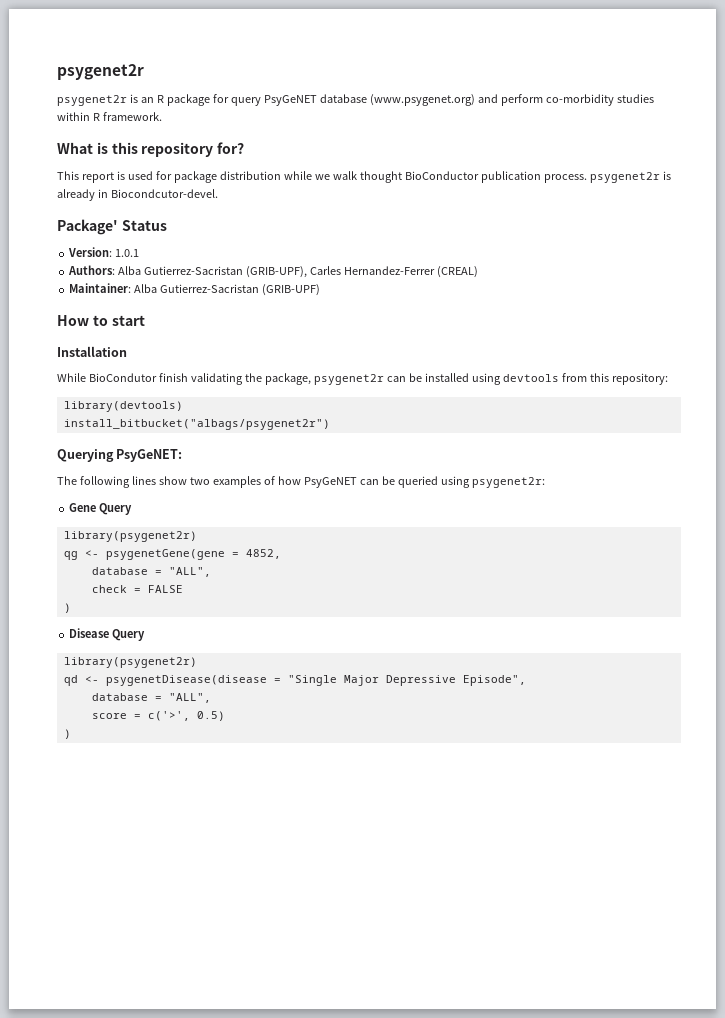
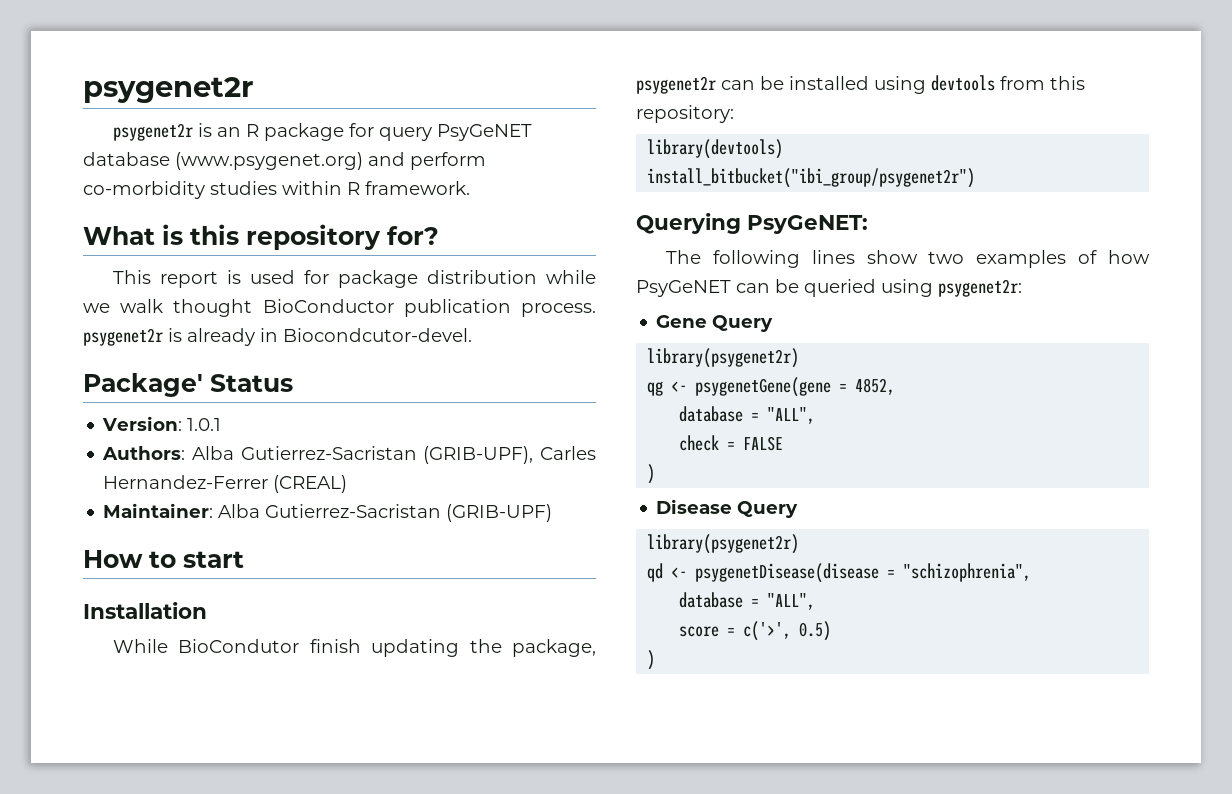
- While BioCondutor finish validating the package, psygenet2r can be installed using devtools from this repository:
+ While BioCondutor finish updating the package, psygenet2r can be installed using devtools from this repository:
- install_bitbucket("albags/psygenet2r")
+ install_bitbucket("ibi_group/psygenet2r")
- qd <- psygenetDisease(disease = "Single Major Depressive Episode",
+ qd <- psygenetDisease(disease = "schizophrenia",

